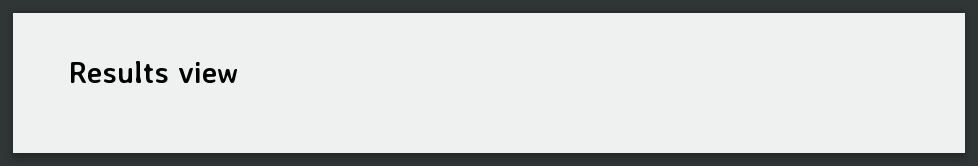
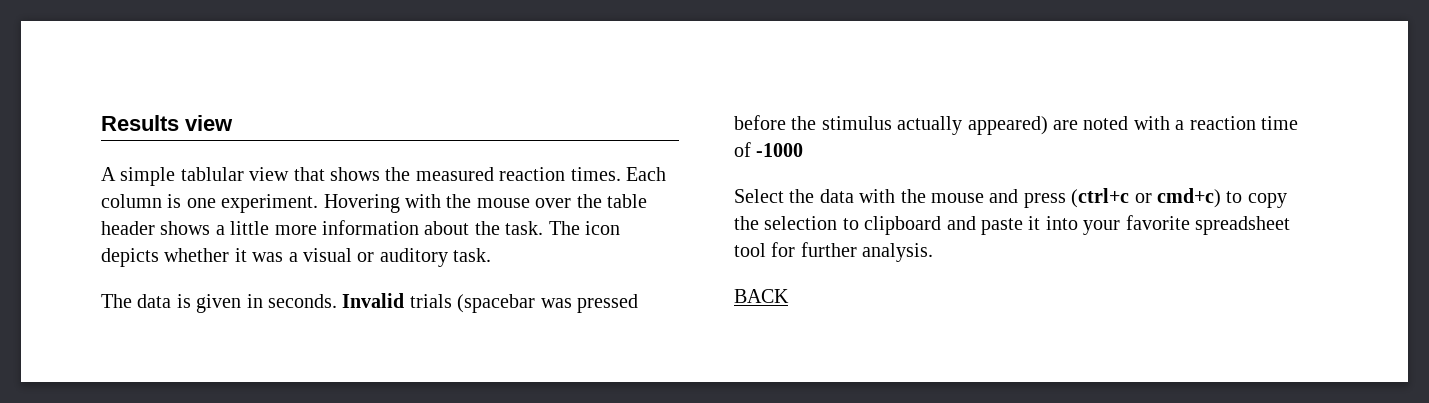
+ A simple tablular view that shows the measured reaction times. Each column is one experiment. Hovering with the mouse over the table header shows a little more information about the task. The icon depicts whether it was a visual or auditory task.
+ The data is given in seconds. Invalid trials (spacebar was pressed before the stimulus actually appeared) are noted with a reaction time of -1000
+ Select the data with the mouse and press (ctrl+c or cmd+c) to copy the selection to clipboard and paste it into your favorite spreadsheet tool for further analysis.
+ BACK

